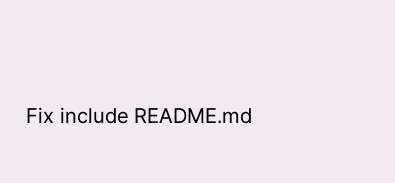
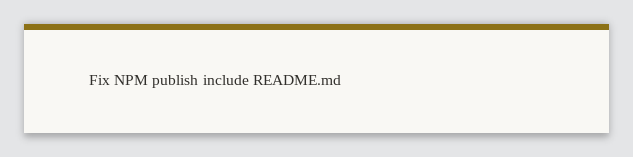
- Fix include README.md
+ Fix NPM publish include README.md

